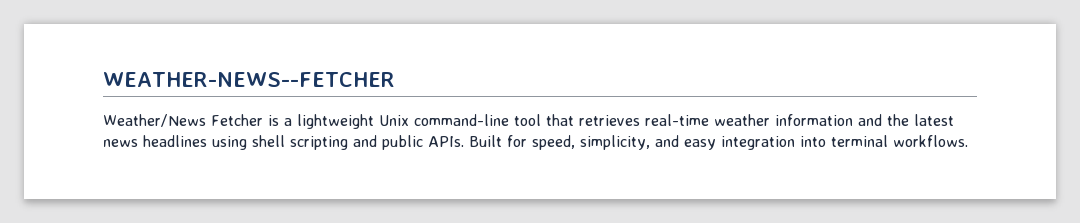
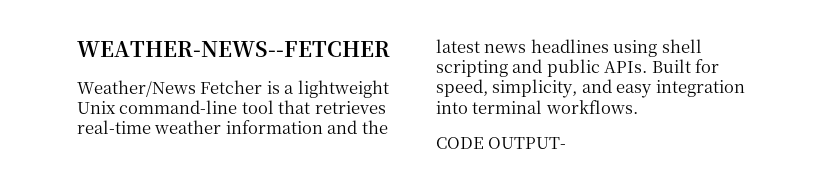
+ CODE OUTPUT-

